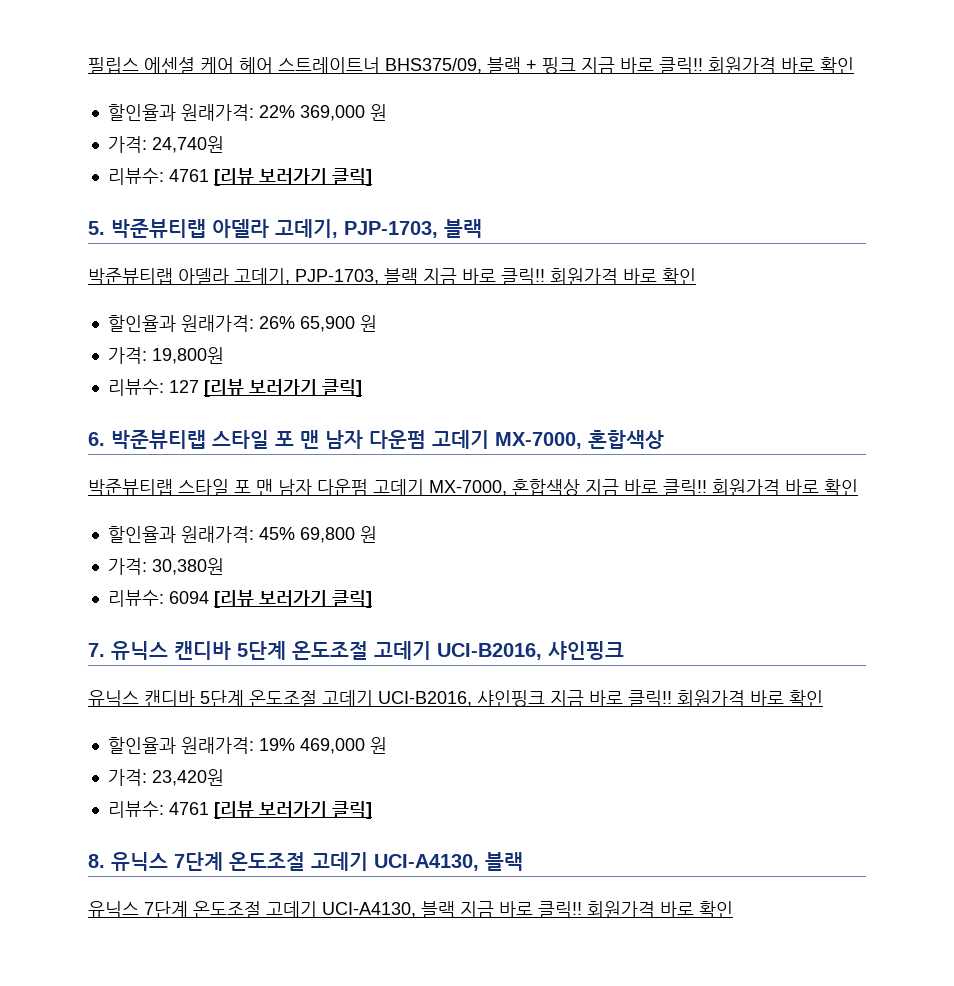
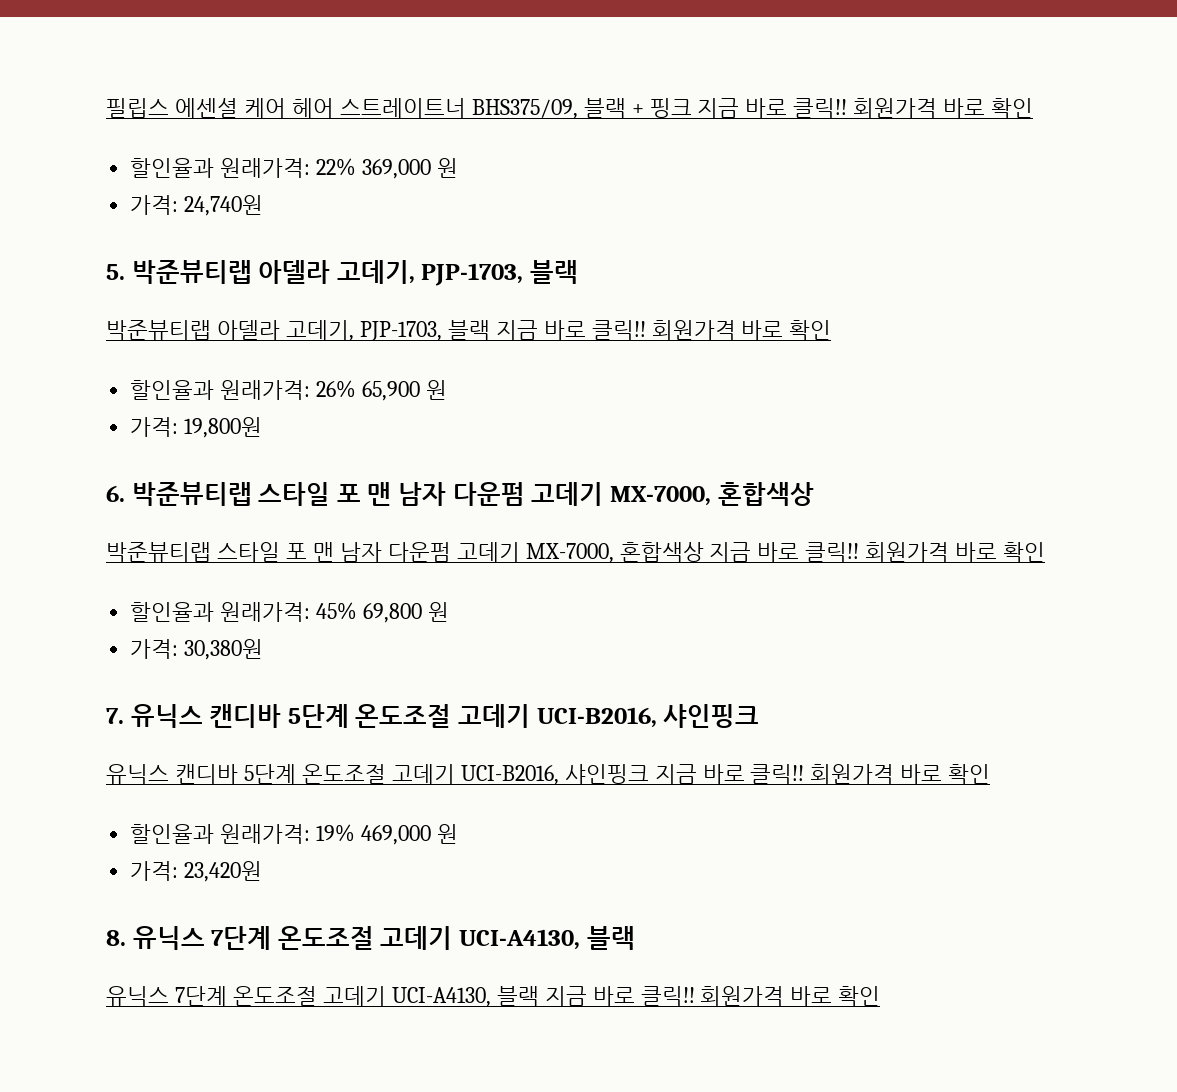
  가격: 24,740원
- 리뷰수: 4761 [리뷰 보러가기 클릭]
- 리뷰수: 127 [리뷰 보러가기 클릭]
- 리뷰수: 6094 [리뷰 보러가기 클릭]
  가격: 23,420원
- 리뷰수: 4761 [리뷰 보러가기 클릭]

